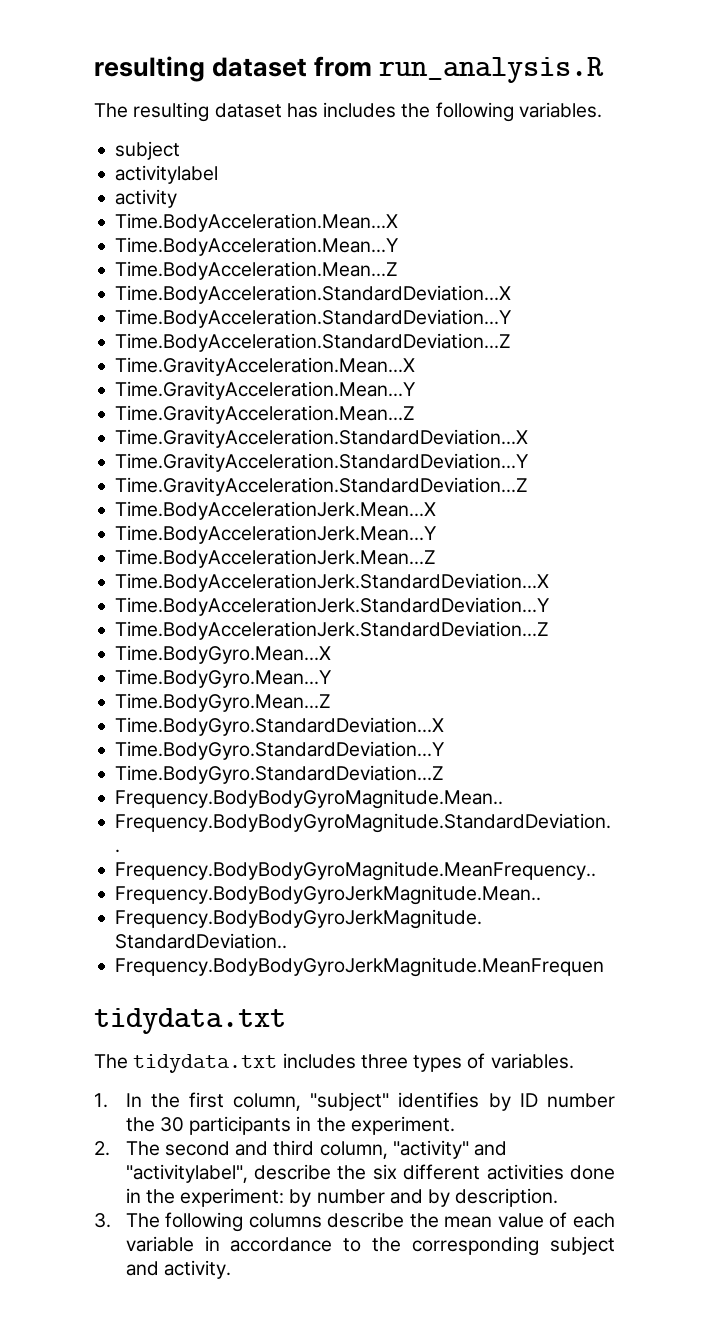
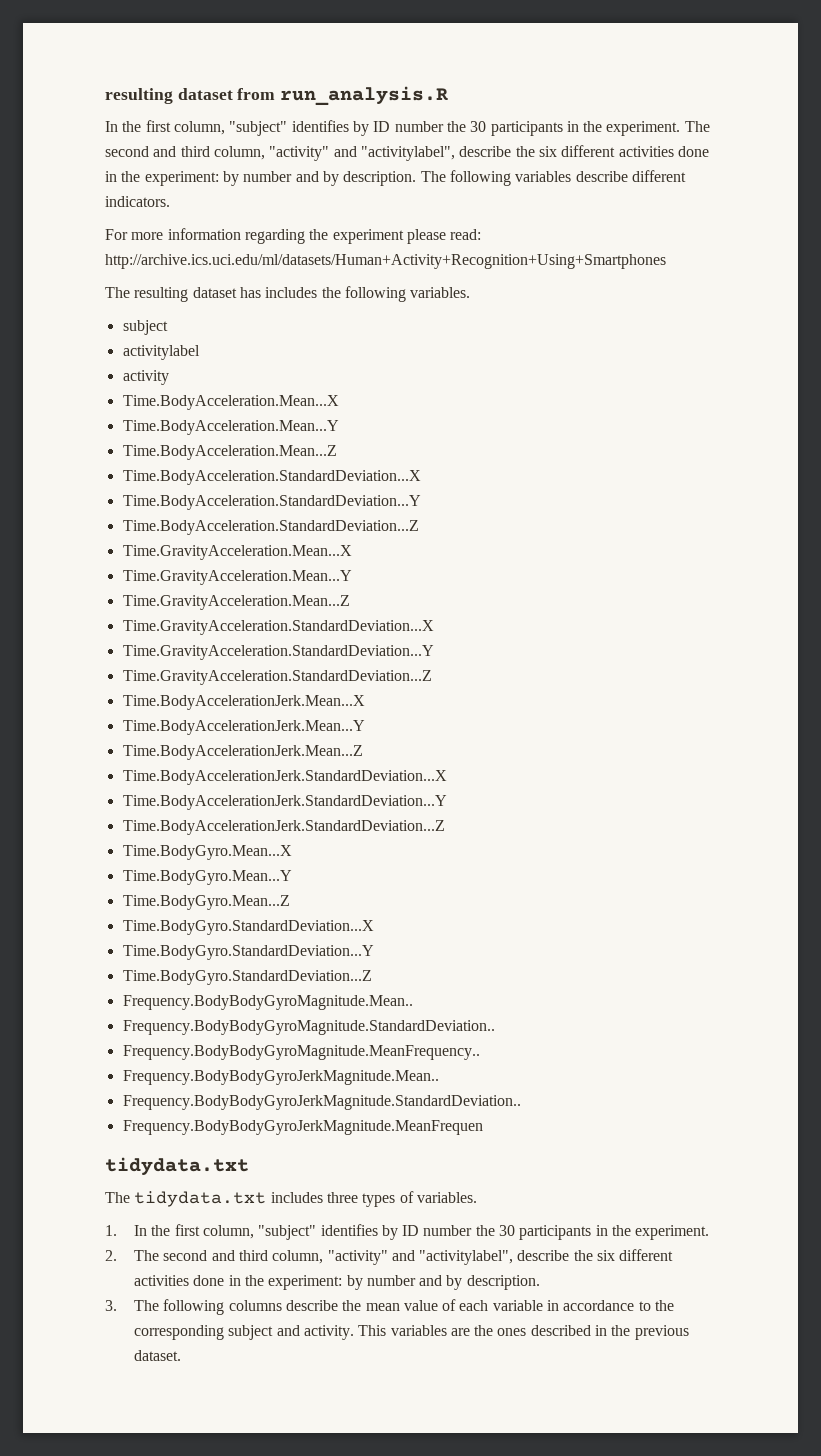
+ In the first column, "subject" identifies by ID number the 30 participants in the experiment. The second and third column, "activity" and "activitylabel", describe the six different activities done in the experiment: by number and by description. The following variables describe different indicators.
+ For more information regarding the experiment please read: http://archive.ics.uci.edu/ml/datasets/Human+Activity+Recognition+Using+Smartphones
+ This variables are the ones described in the previous dataset.

